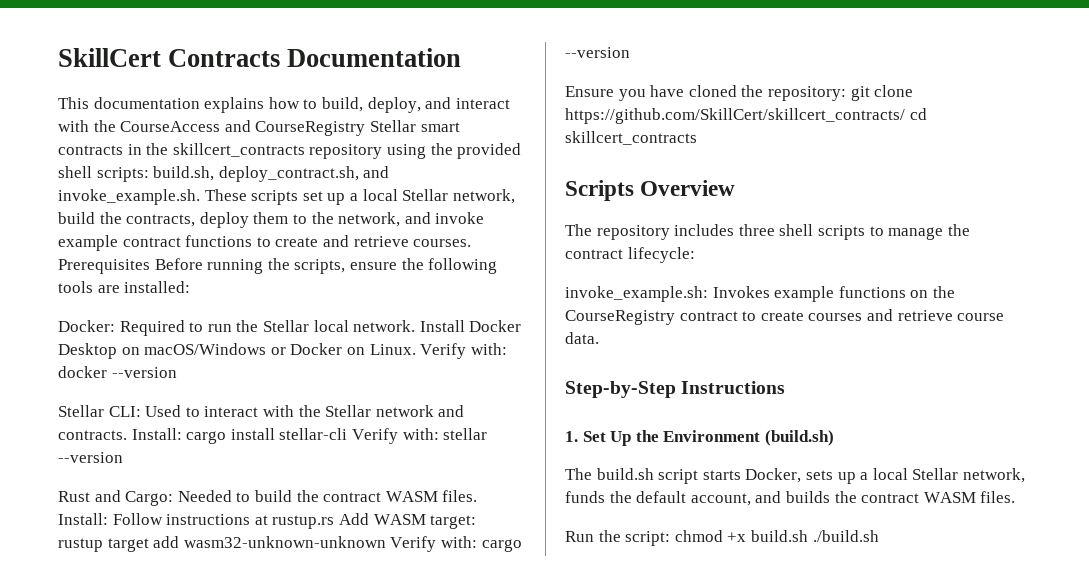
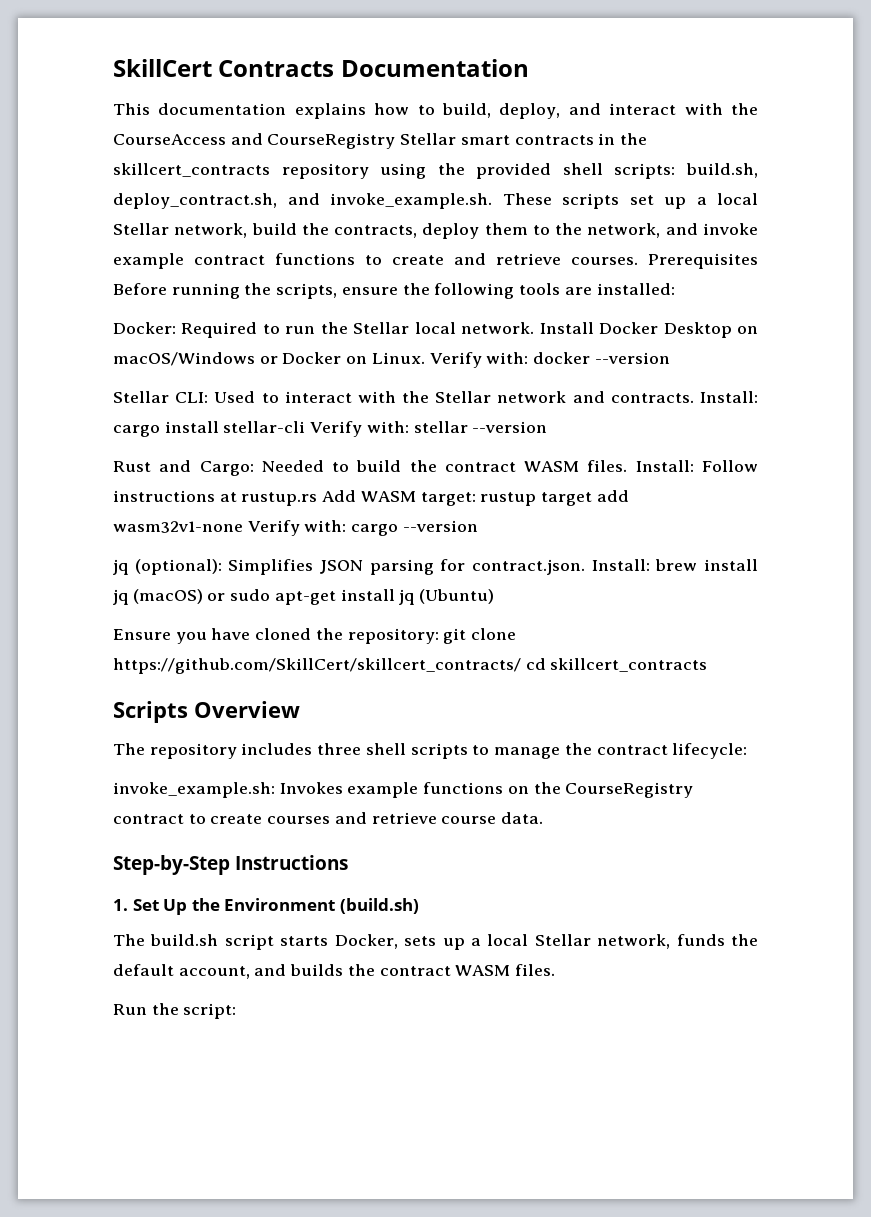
- Install: Follow instructions at rustup.rs Add WASM target: rustup target add wasm32-unknown-unknown Verify with: cargo --version
+ Install: Follow instructions at rustup.rs Add WASM target: rustup target add wasm32v1-none Verify with: cargo --version
+ jq (optional): Simplifies JSON parsing for contract.json. Install: brew install jq (macOS) or sudo apt-get install jq (Ubuntu)
- Run the script: chmod +x build.sh ./build.sh
+ Run the script:

